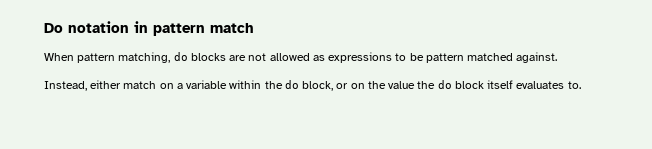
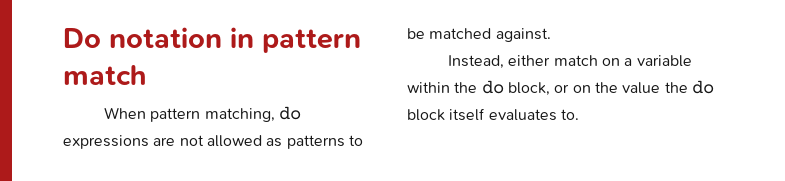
- When pattern matching, do blocks are not allowed as expressions to be pattern matched against.
+ When pattern matching, do expressions are not allowed as patterns to be matched against.

